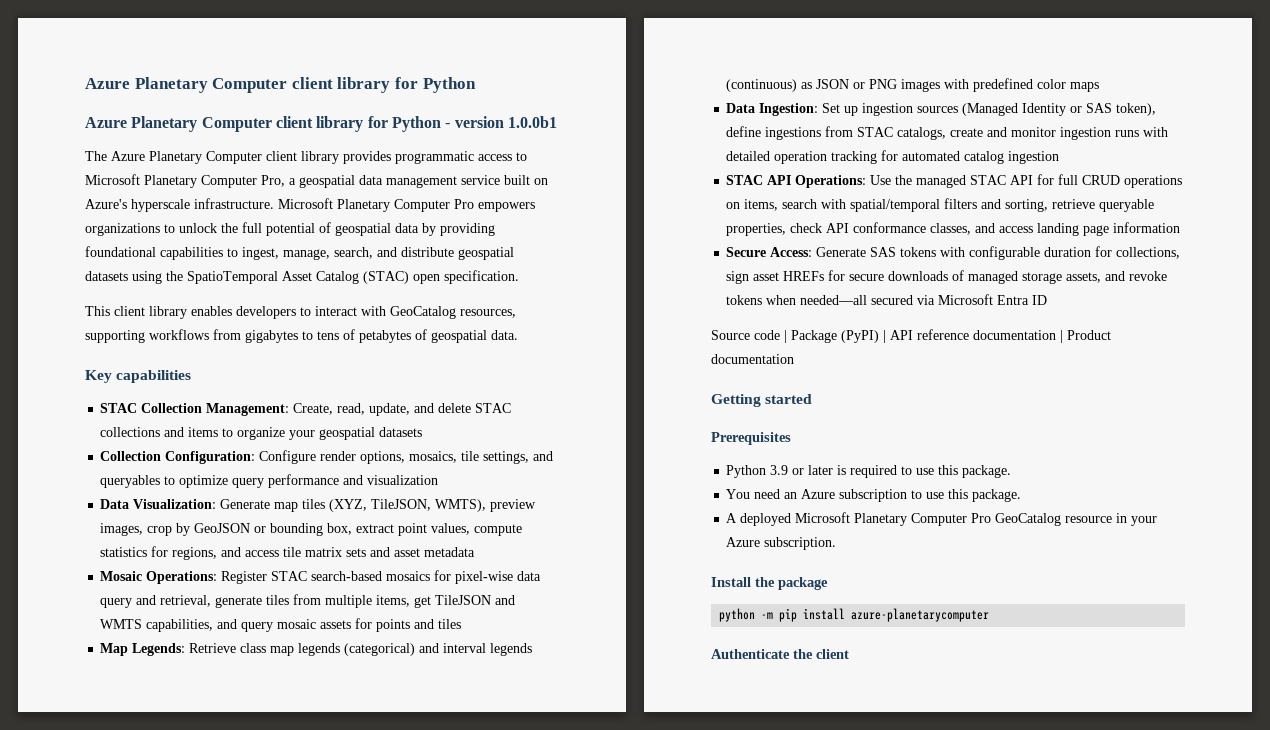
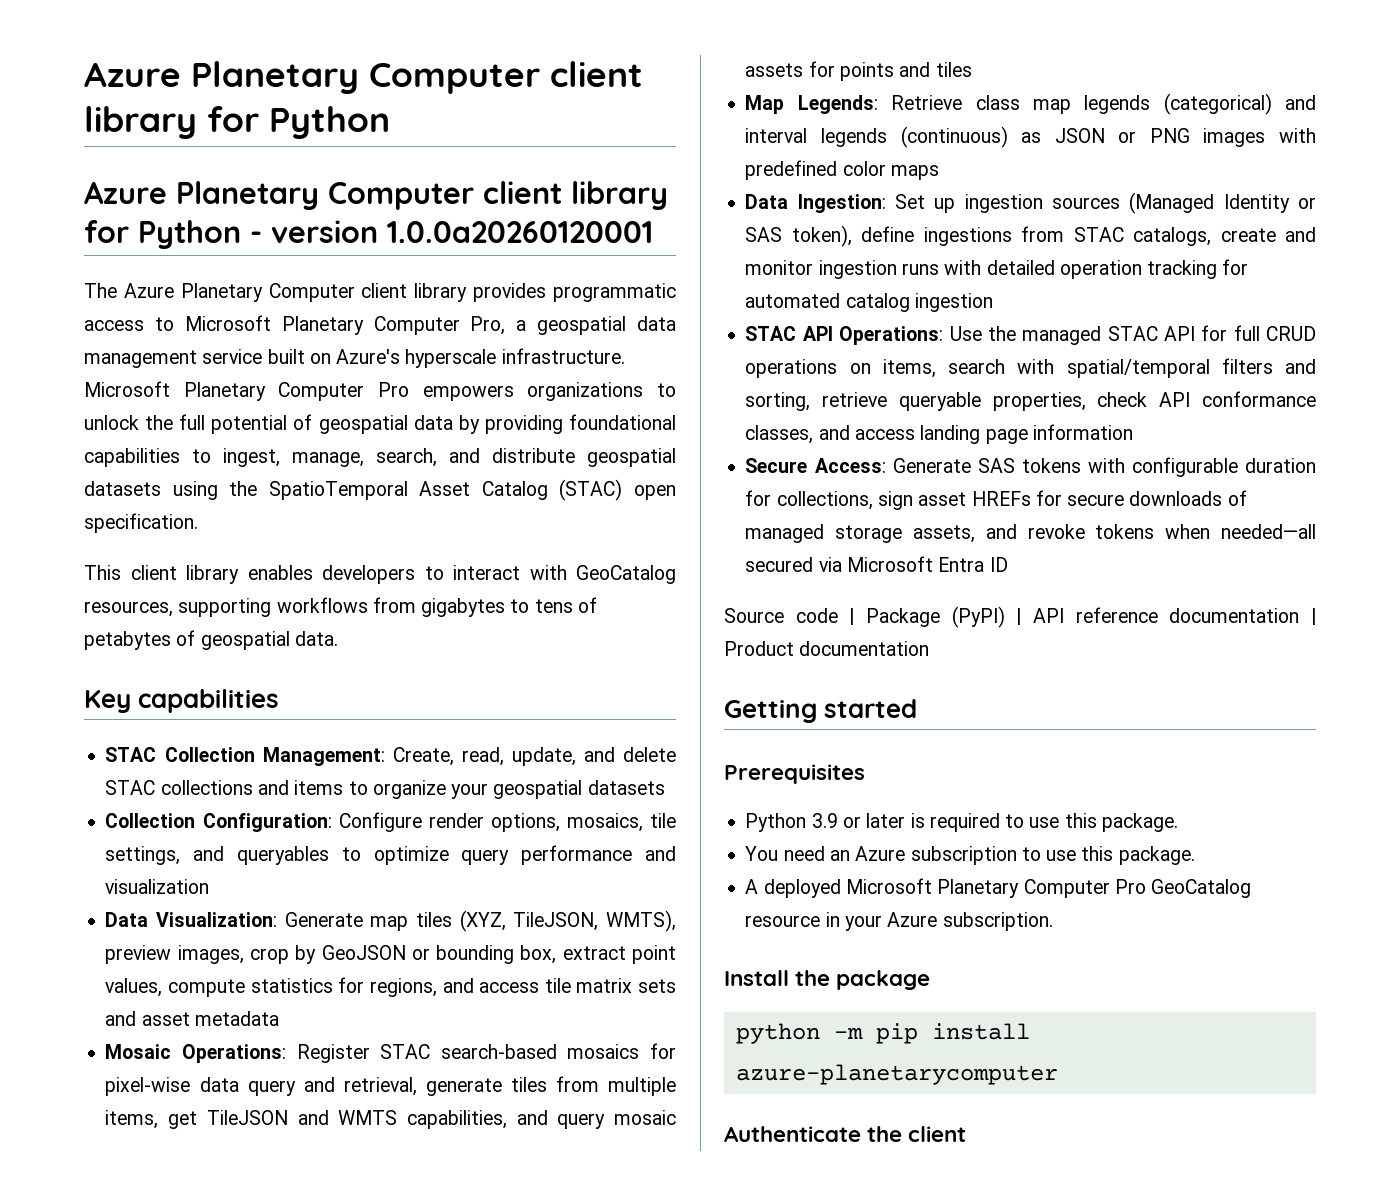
- Azure Planetary Computer client library for Python - version 1.0.0b1
+ Azure Planetary Computer client library for Python - version 1.0.0a20260120001

